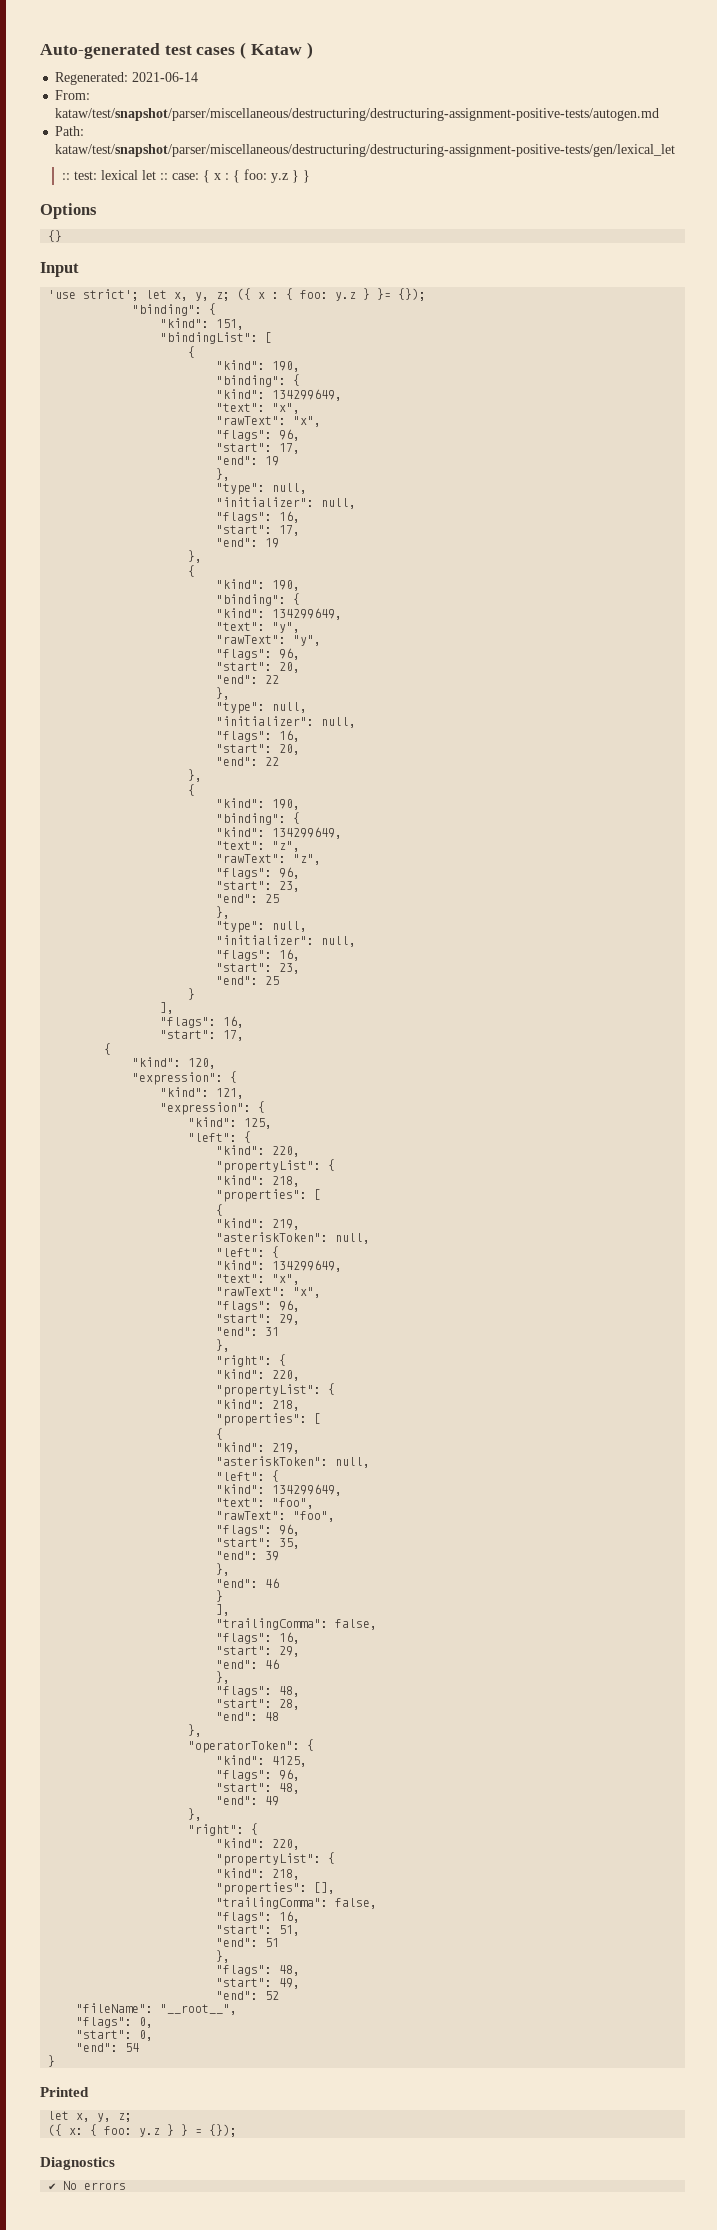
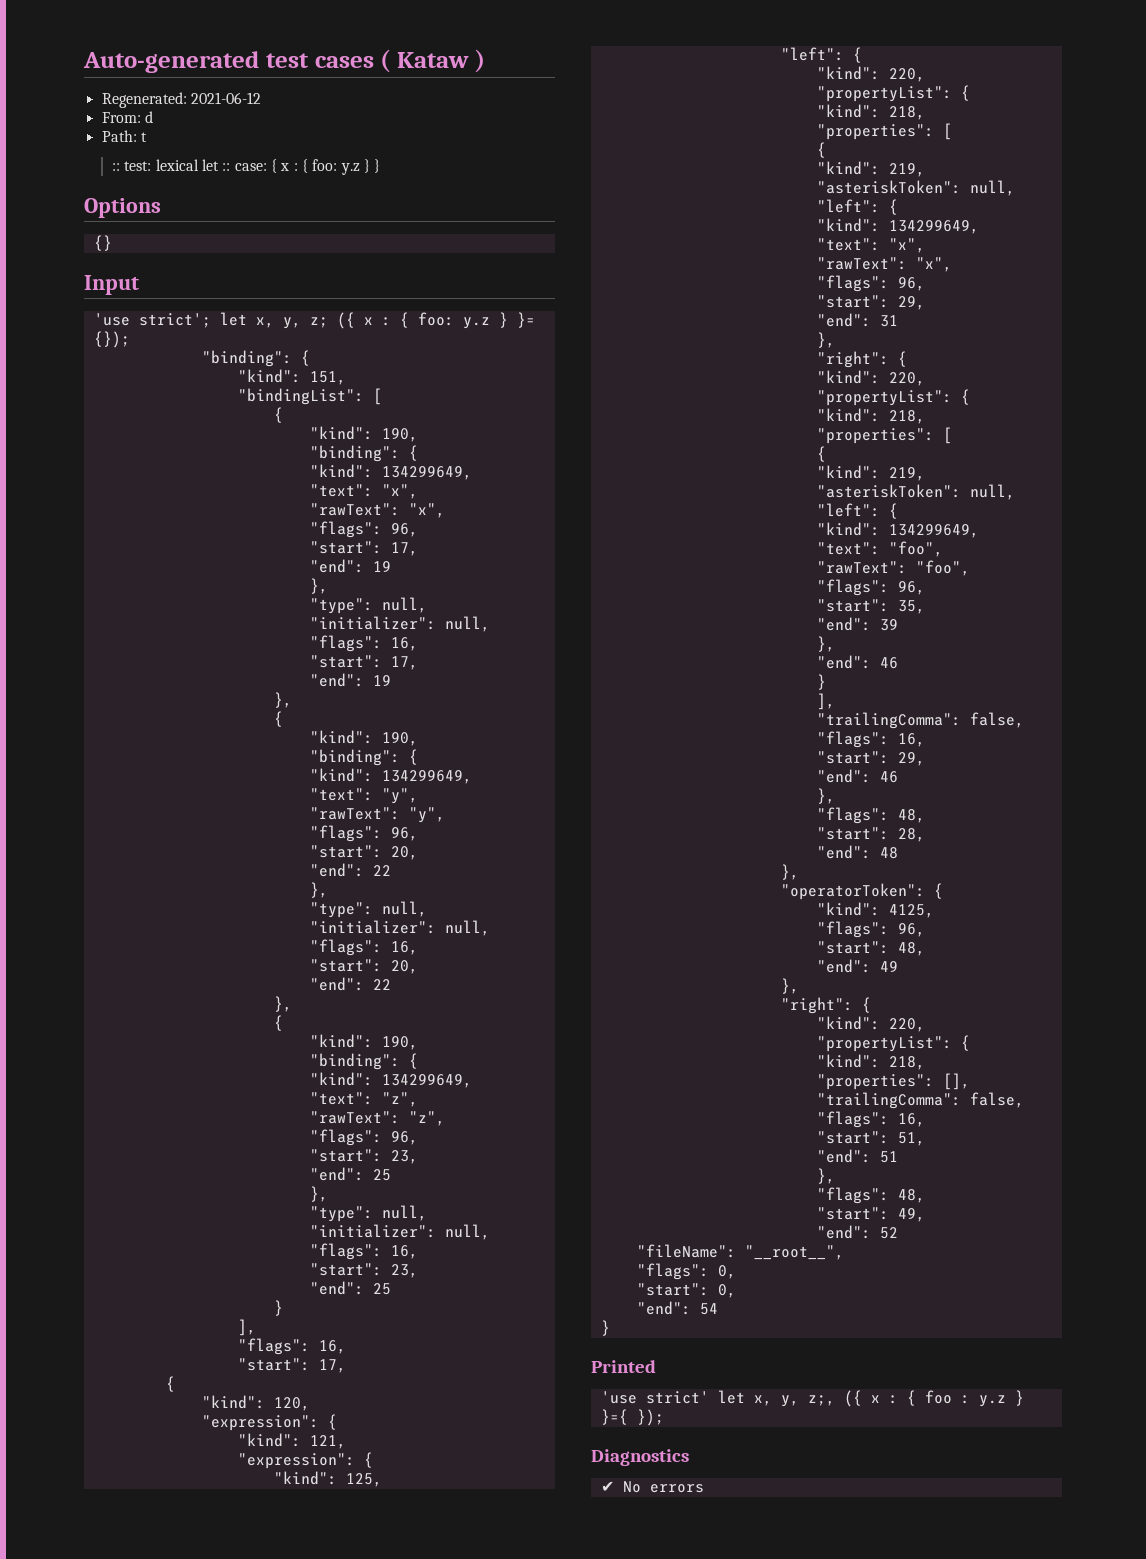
- Regenerated: 2021-06-14
+ Regenerated: 2021-06-12
- From: kataw/test/snapshot/parser/miscellaneous/destructuring/destructuring-assignment-positive-tests/autogen.md
+ From: d
- Path: kataw/test/snapshot/parser/miscellaneous/destructuring/destructuring-assignment-positive-tests/gen/lexical_let
+ Path: t
  Printed
- let x, y, z;
- ({ x: { foo: y.z } } = {});
+ 'use strict' let x, y, z;, ({ x : { foo : y.z } }={ });

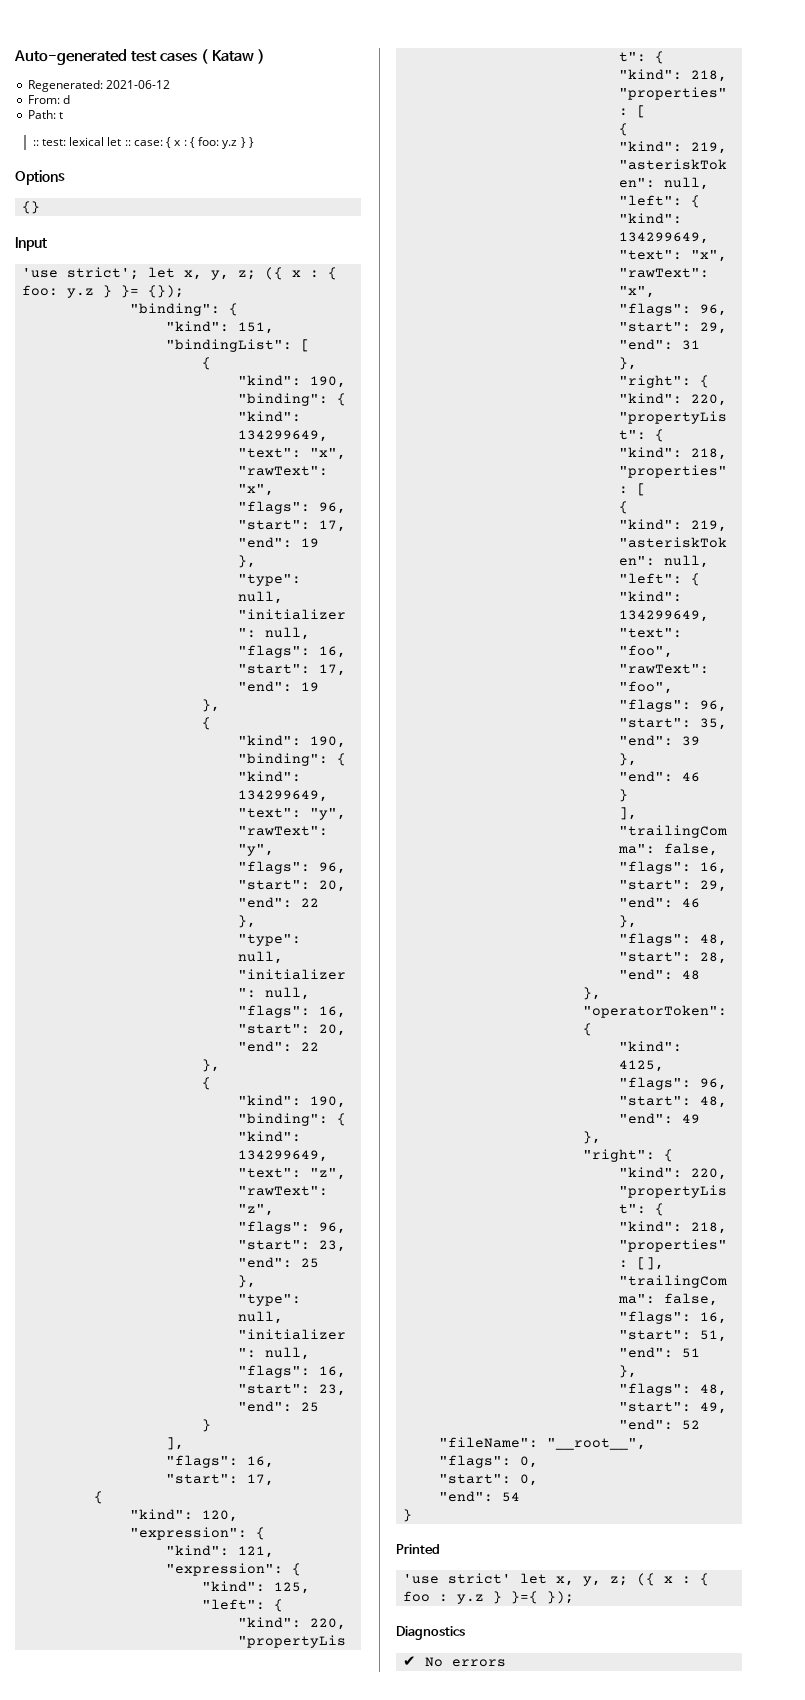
- 'use strict' let x, y, z;, ({ x : { foo : y.z } }={ });
+ 'use strict' let x, y, z; ({ x : { foo : y.z } }={ });

